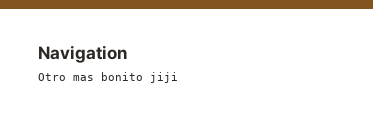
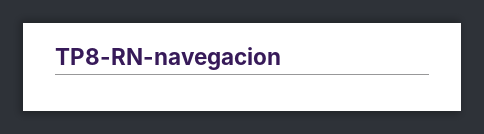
- Navigation
- Otro mas bonito jiji
+ TP8-RN-navegacion

